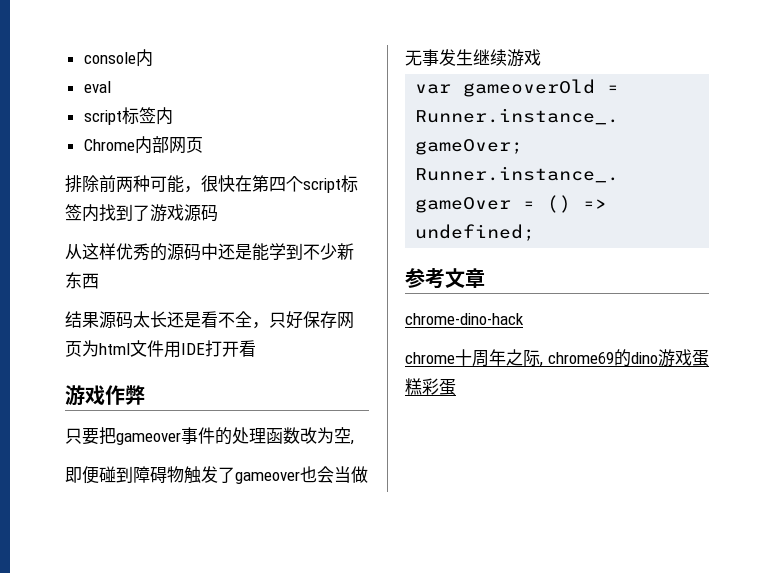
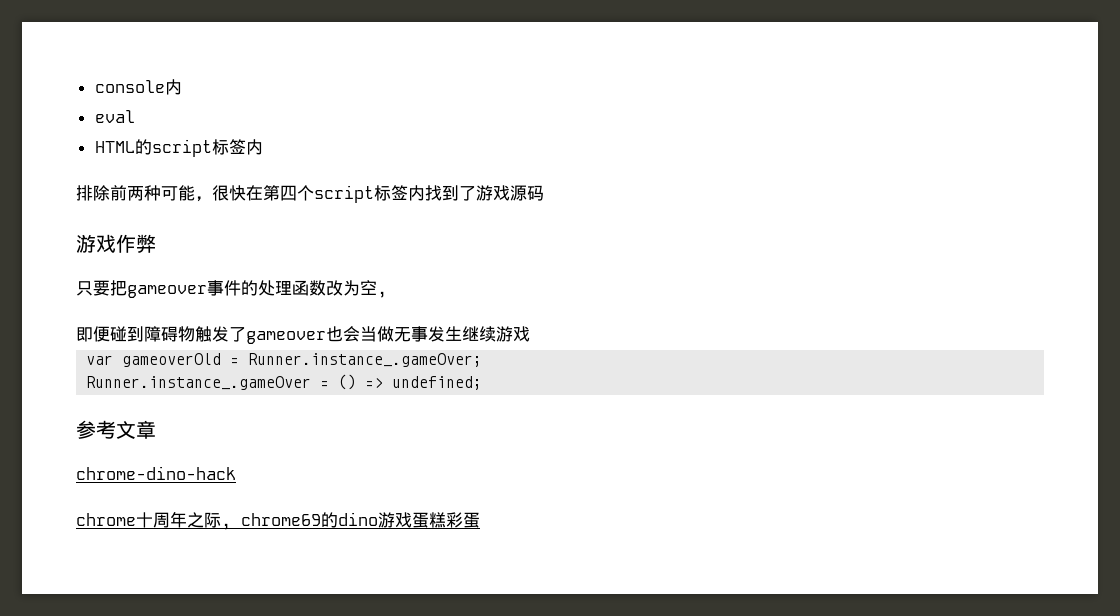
  eval
- script标签内
- Chrome内部网页
+ HTML的script标签内
- 从这样优秀的源码中还是能学到不少新东西
- 结果源码太长还是看不全，只好保存网页为html文件用IDE打开看

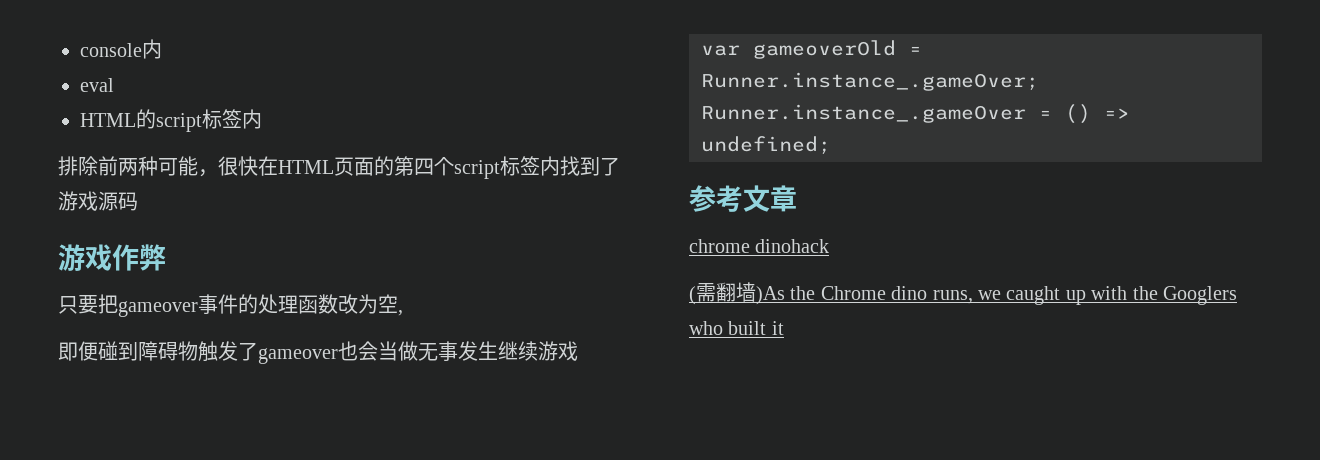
- 排除前两种可能，很快在第四个script标签内找到了游戏源码
+ 排除前两种可能，很快在HTML页面的第四个script标签内找到了游戏源码
- chrome-dino-hack
- chrome十周年之际, chrome69的dino游戏蛋糕彩蛋
+ chrome dinohack
+ (需翻墙)As the Chrome dino runs, we caught up with the Googlers who built it

